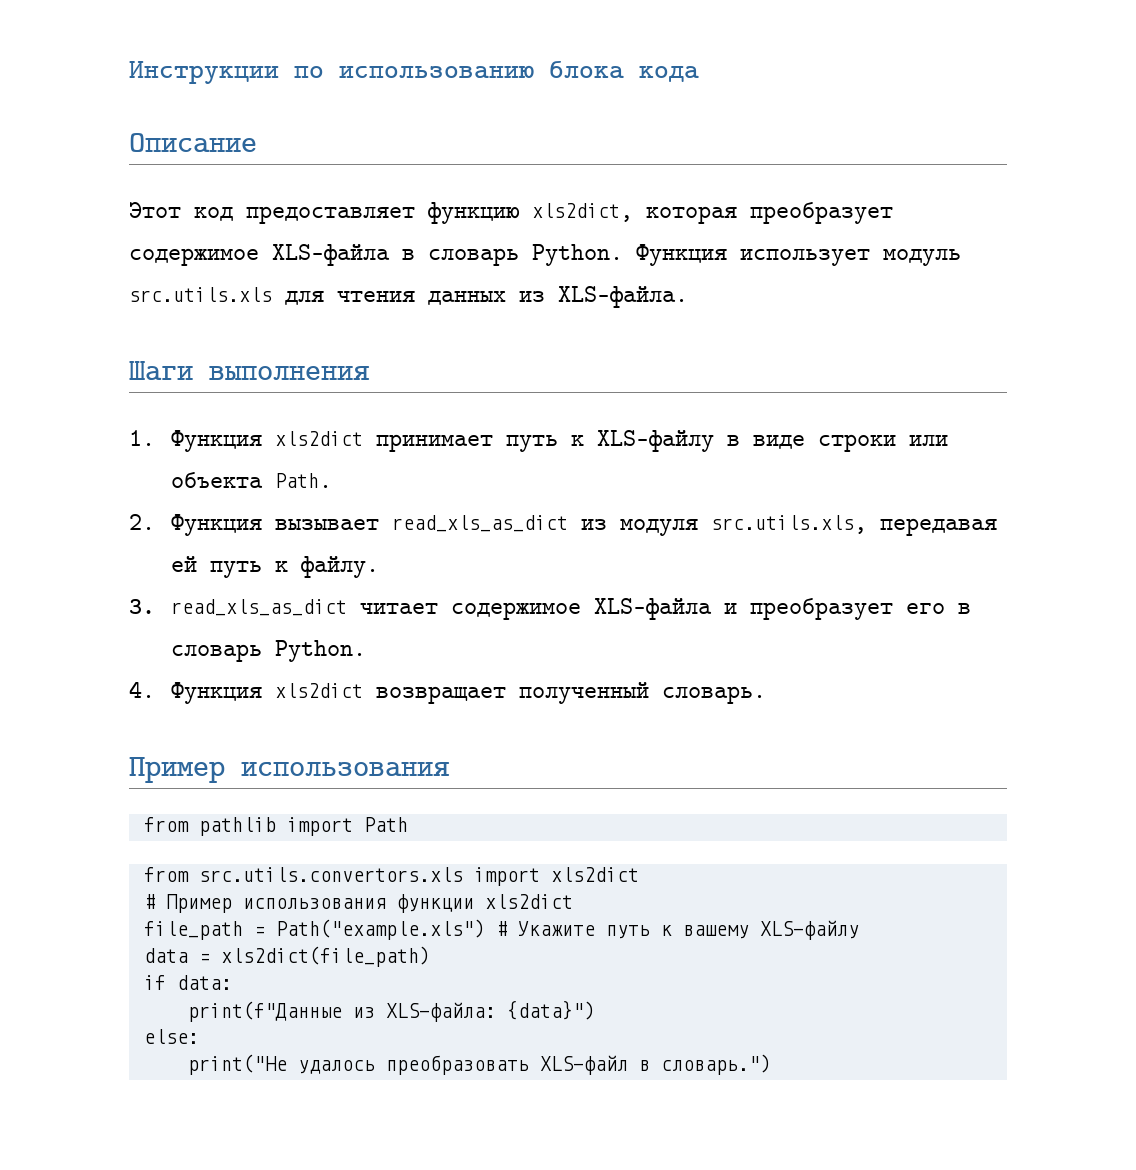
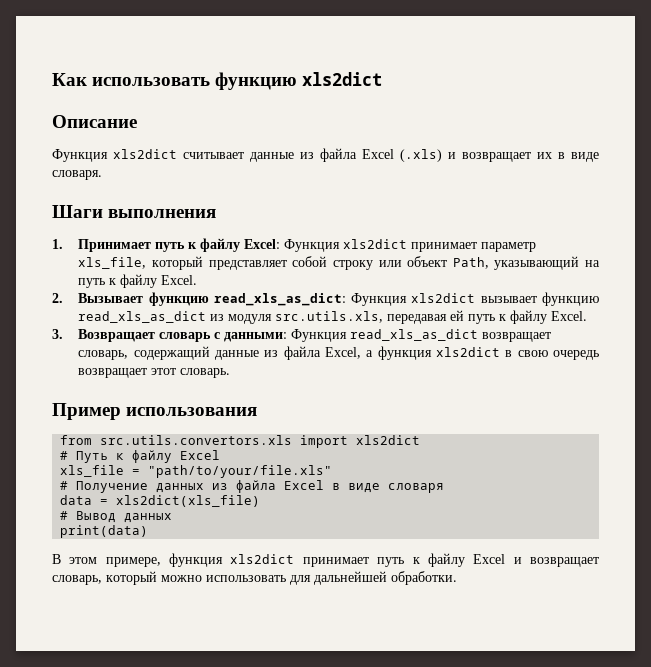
- Инструкции по использованию блока кода
+ Как использовать функцию xls2dict
  Описание
- Этот код предоставляет функцию xls2dict, которая преобразует содержимое XLS-файла в словарь Python. Функция использует модуль src.utils.xls для чтения данных из XLS-файла.
+ Функция xls2dict считывает данные из файла Excel (.xls) и возвращает их в виде словаря.
  Шаги выполнения
- 1. Функция xls2dict принимает путь к XLS-файлу в виде строки или объекта Path.
- 2. Функция вызывает read_xls_as_dict из модуля src.utils.xls, передавая ей путь к файлу.
+ 1. Принимает путь к файлу Excel: Функция xls2dict принимает параметр xls_file, который представляет собой строку или объект Path, указывающий на путь к файлу Excel.
+ 2. Вызывает функцию read_xls_as_dict: Функция xls2dict вызывает функцию read_xls_as_dict из модуля src.utils.xls, передавая ей путь к файлу Excel.
- 3. read_xls_as_dict читает содержимое XLS-файла и преобразует его в словарь Python.
- 4. Функция xls2dict возвращает полученный словарь.
+ 3. Возвращает словарь с данными: Функция read_xls_as_dict возвращает словарь, содержащий данные из файла Excel, а функция xls2dict в свою очередь возвращает этот словарь.
- from pathlib import Path
- # Пример использования функции xls2dict
- file_path = Path("example.xls") # Укажите путь к вашему XLS-файлу
- data = xls2dict(file_path)
- if data:
- print(f"Данные из XLS-файла: {data}")
- else:
- print("Не удалось преобразовать XLS-файл в словарь.")
+ # Путь к файлу Excel
+ xls_file = "path/to/your/file.xls"
+ # Получение данных из файла Excel в виде словаря
+ data = xls2dict(xls_file)
+ # Вывод данных
+ print(data)
+ В этом примере, функция xls2dict принимает путь к файлу Excel и возвращает словарь, который можно использовать для дальнейшей обработки.

